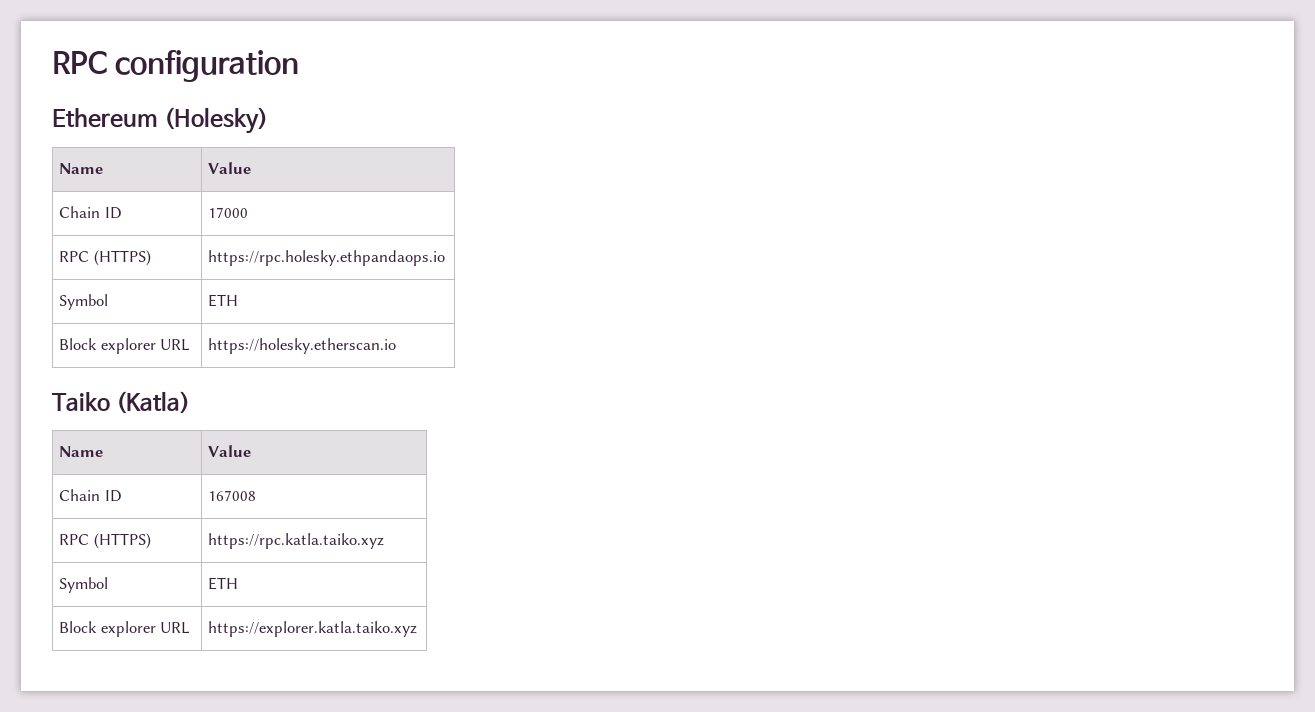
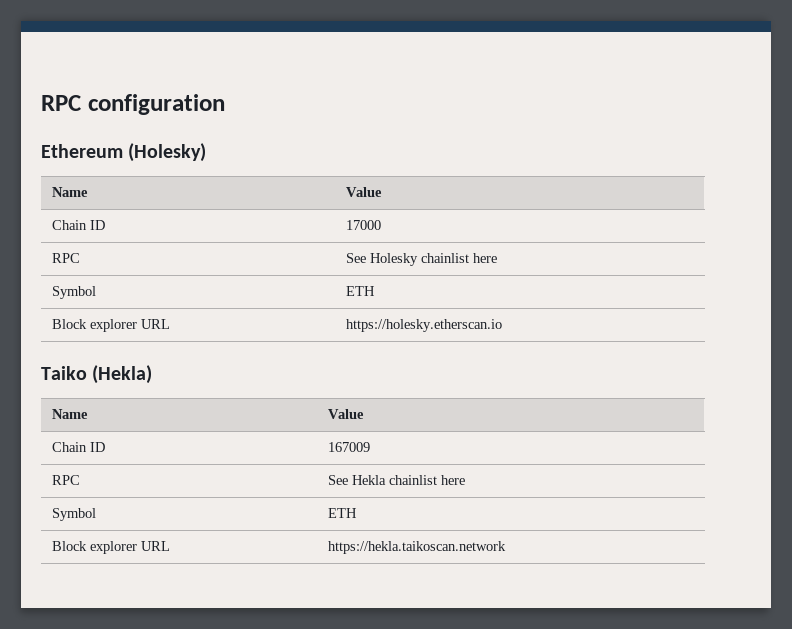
- RPC (HTTPS) | https://rpc.holesky.ethpandaops.io
+ RPC | See Holesky chainlist here
- Taiko (Katla)
+ Taiko (Hekla)
  Name | Value
- Chain ID | 167008
- RPC (HTTPS) | https://rpc.katla.taiko.xyz
+ Chain ID | 167009
+ RPC | See Hekla chainlist here
  Symbol | ETH
- Block explorer URL | https://explorer.katla.taiko.xyz
+ Block explorer URL | https://hekla.taikoscan.network

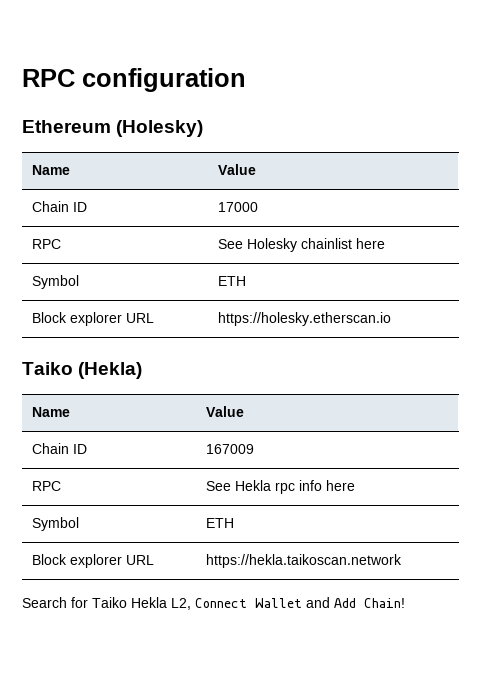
- RPC | See Hekla chainlist here
+ RPC | See Hekla rpc info here
+ Search for Taiko Hekla L2, Connect Wallet and Add Chain!

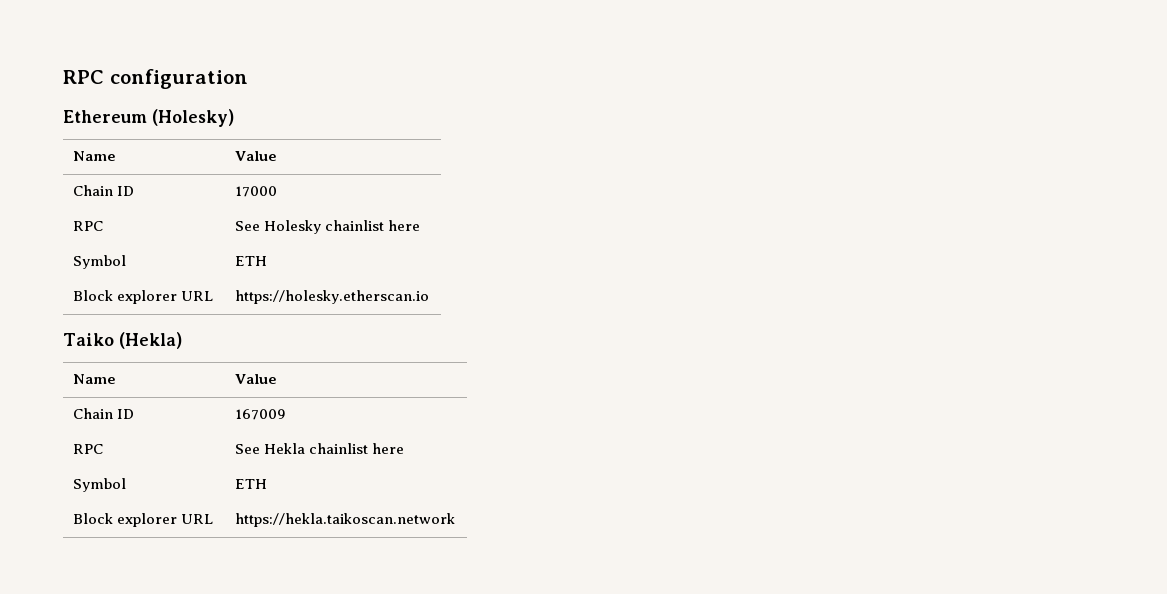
- RPC | See Hekla rpc info here
+ RPC | See Hekla chainlist here
- Search for Taiko Hekla L2, Connect Wallet and Add Chain!

